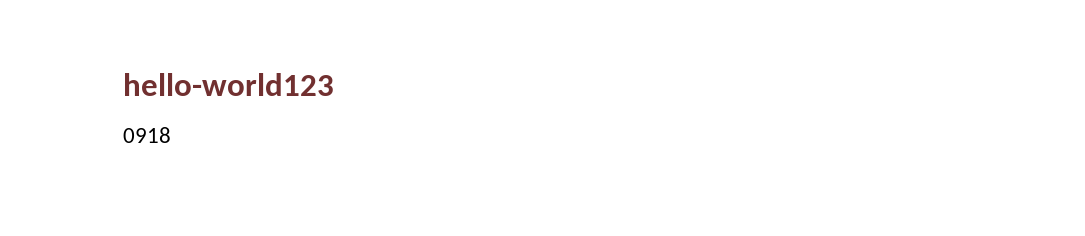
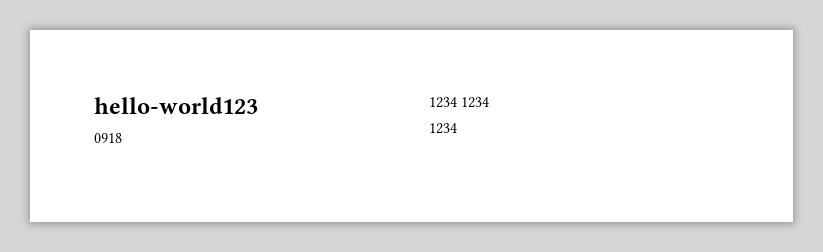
+ 1234 1234
+ 1234

